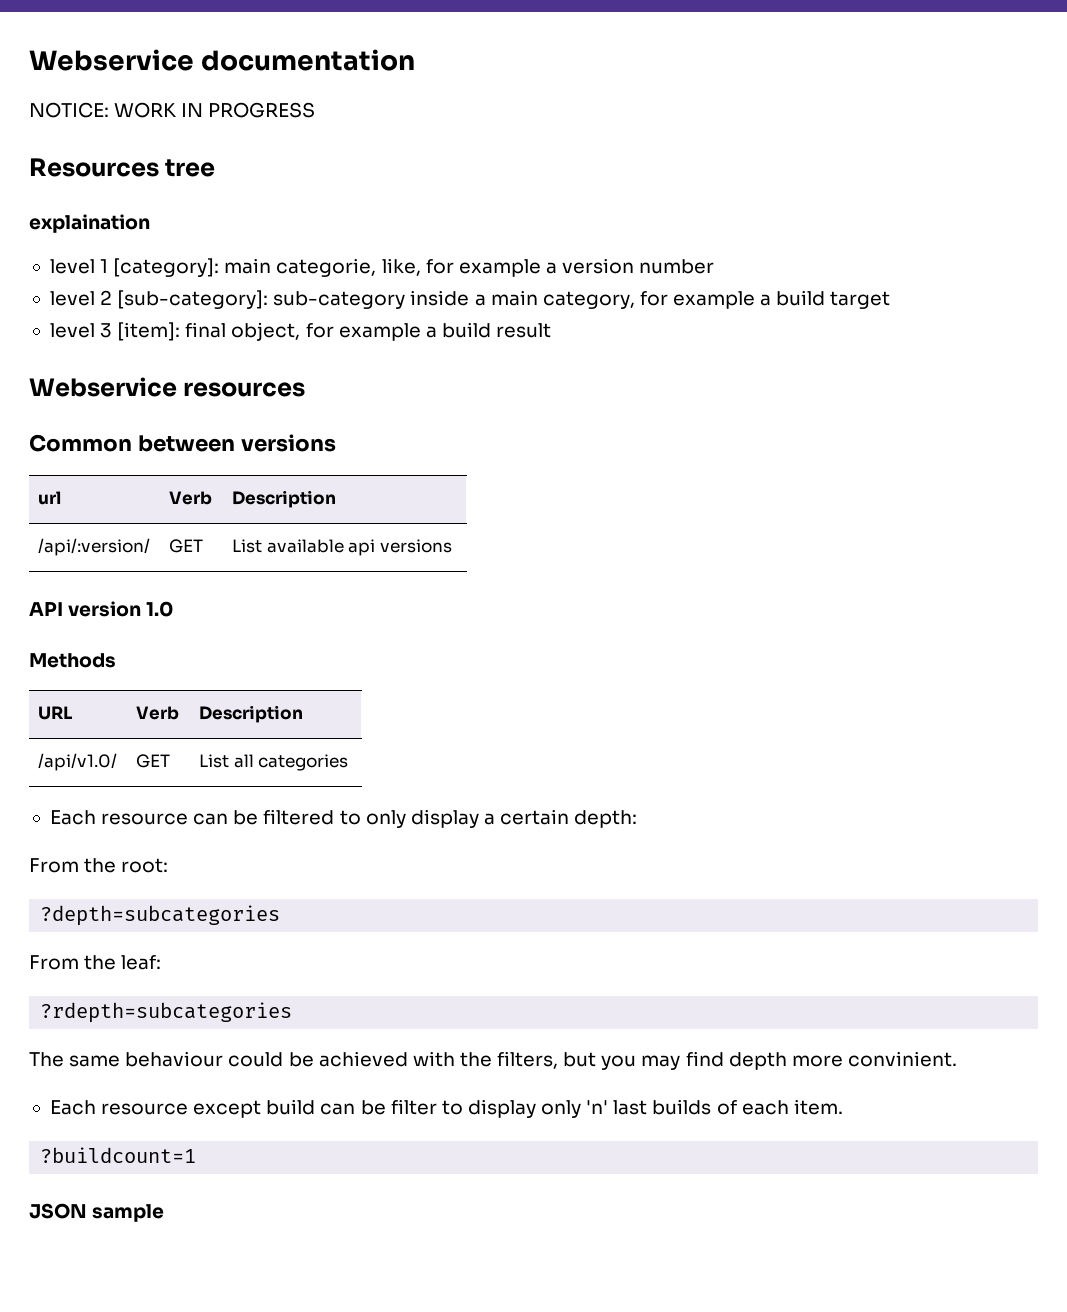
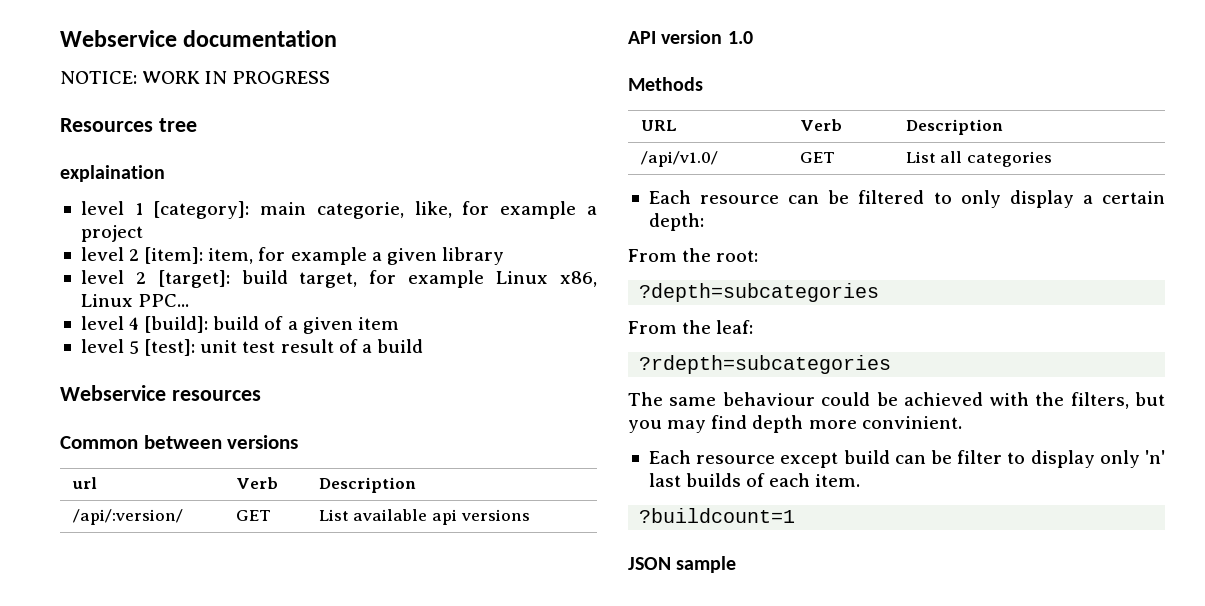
- level 1 [category]: main categorie, like, for example a version number
- level 2 [sub-category]: sub-category inside a main category, for example a build target
- level 3 [item]: final object, for example a build result
+ level 1 [category]: main categorie, like, for example a project
+ level 2 [item]: item, for example a given library
+ level 2 [target]: build target, for example Linux x86, Linux PPC...
+ level 4 [build]: build of a given item
+ level 5 [test]: unit test result of a build

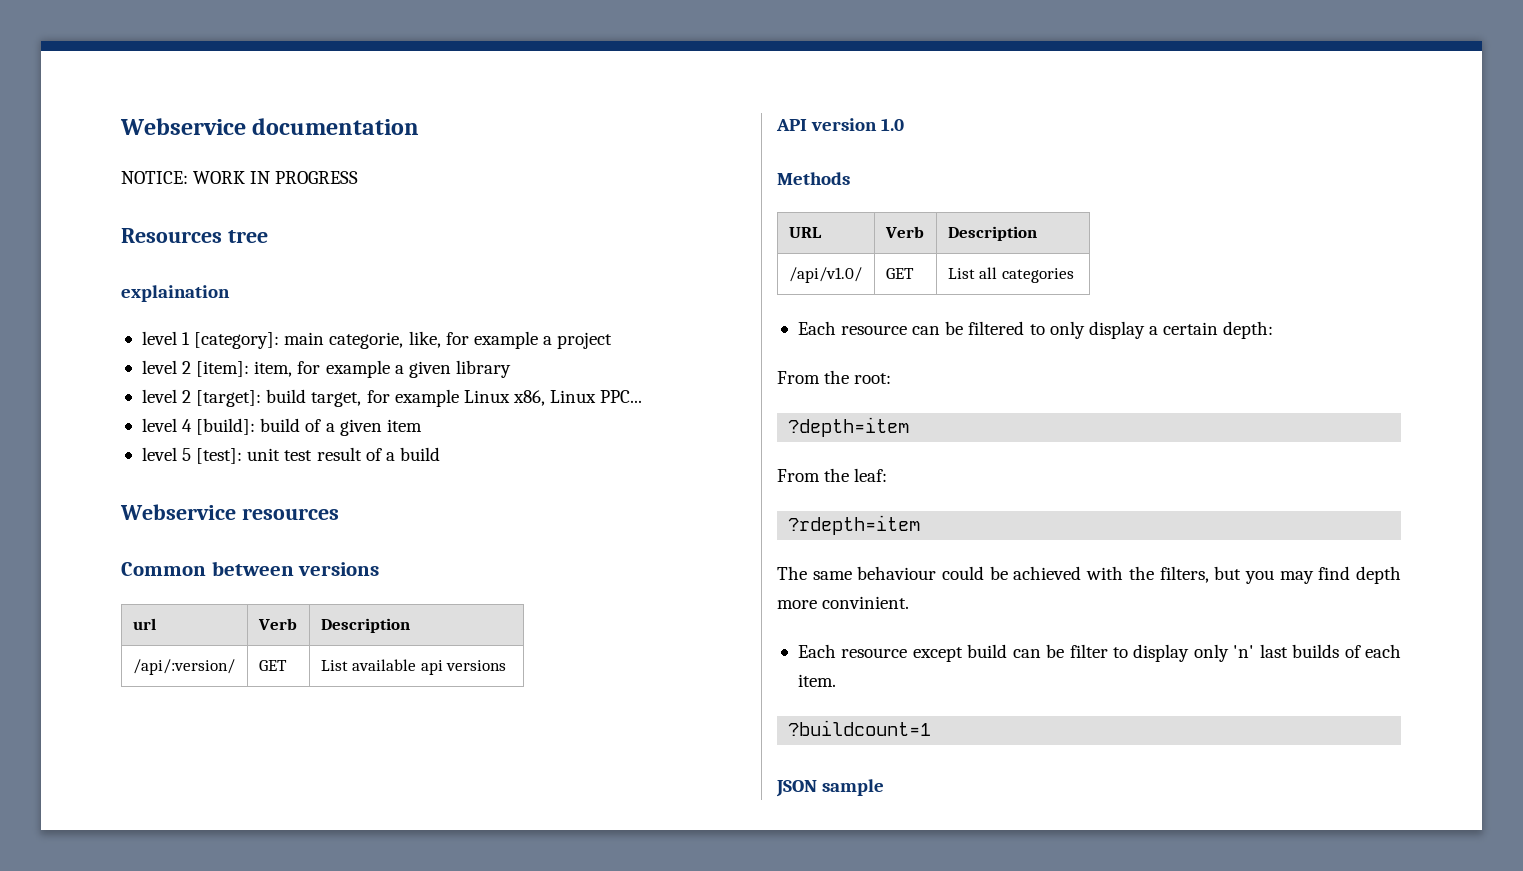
- ?depth=subcategories
+ ?depth=item
- ?rdepth=subcategories
+ ?rdepth=item

